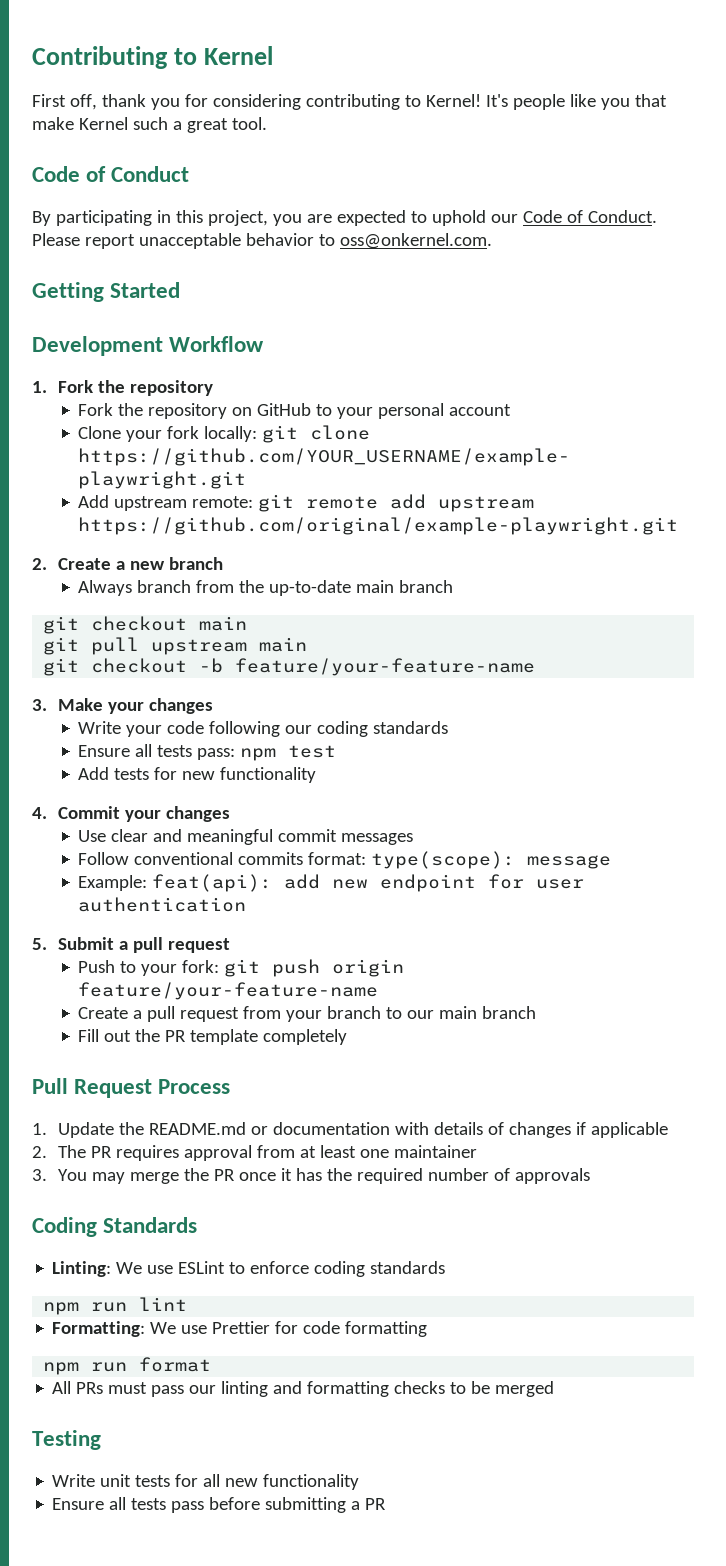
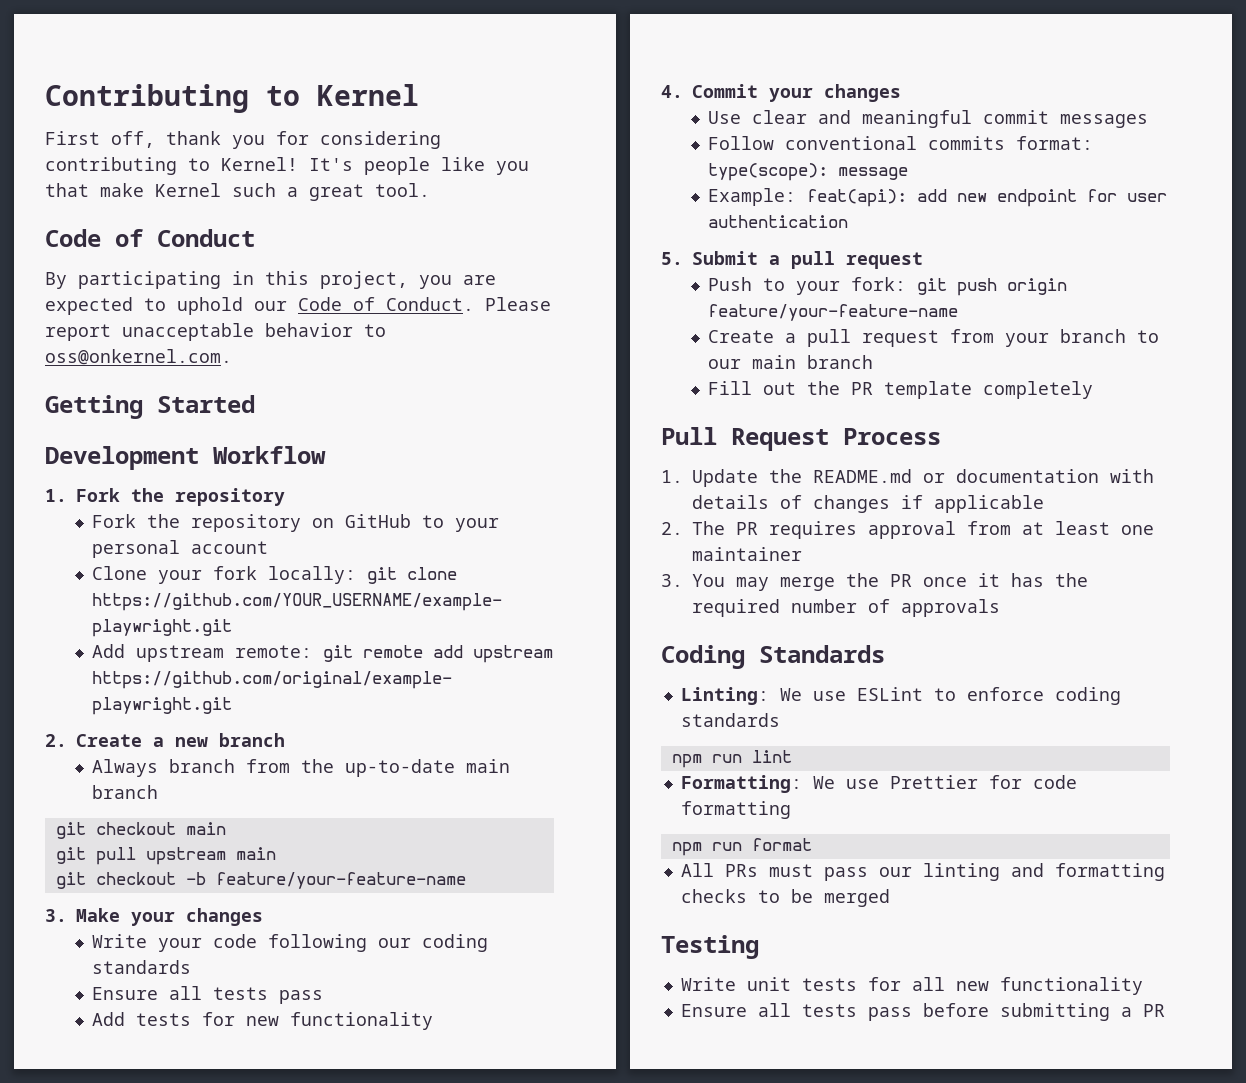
  Write your code following our coding standards
- Ensure all tests pass: npm test
+ Ensure all tests pass

